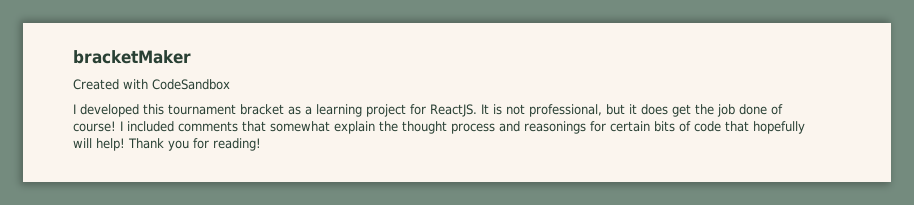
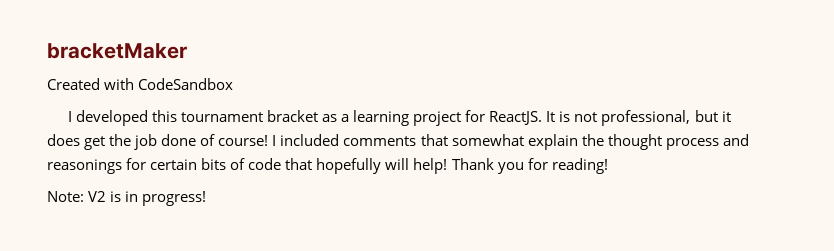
+ Note: V2 is in progress!

